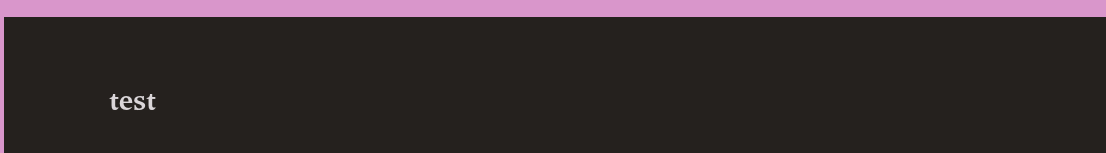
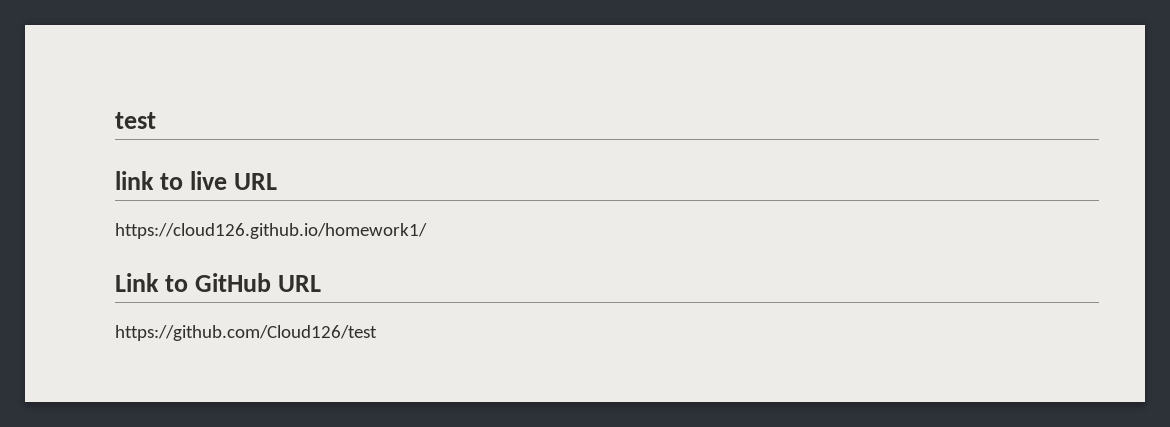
+ link to live URL
+ https://cloud126.github.io/homework1/
+ Link to GitHub URL
+ https://github.com/Cloud126/test

